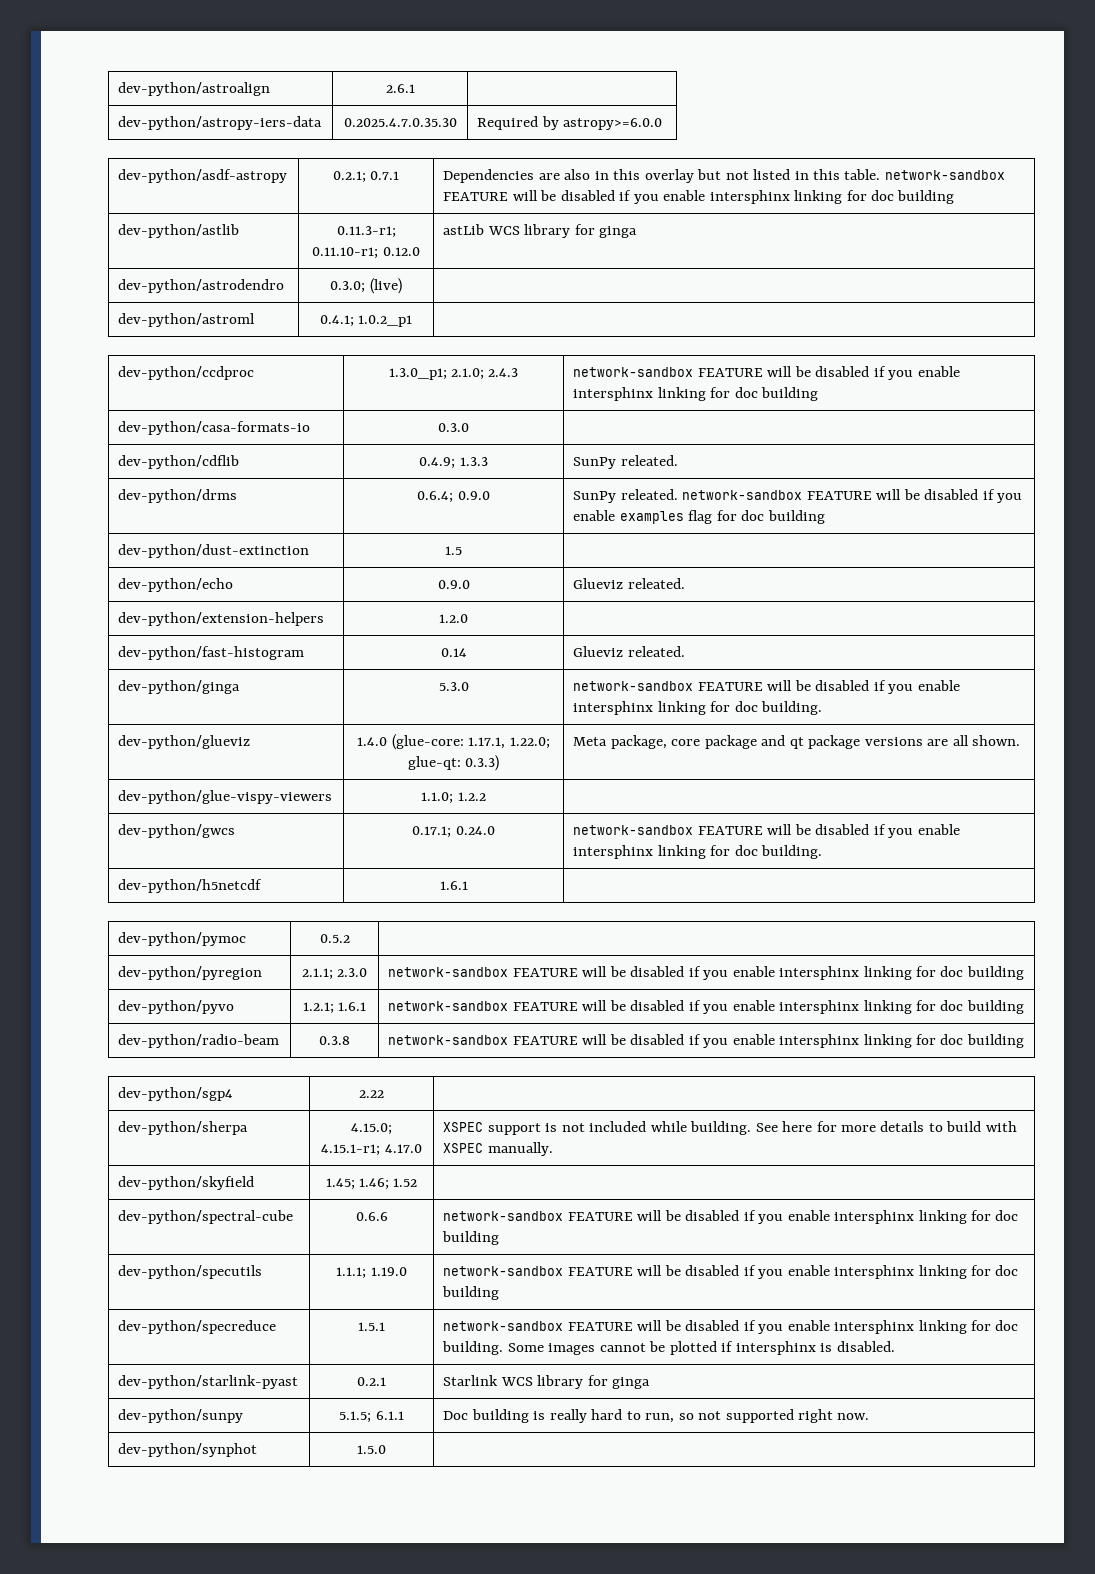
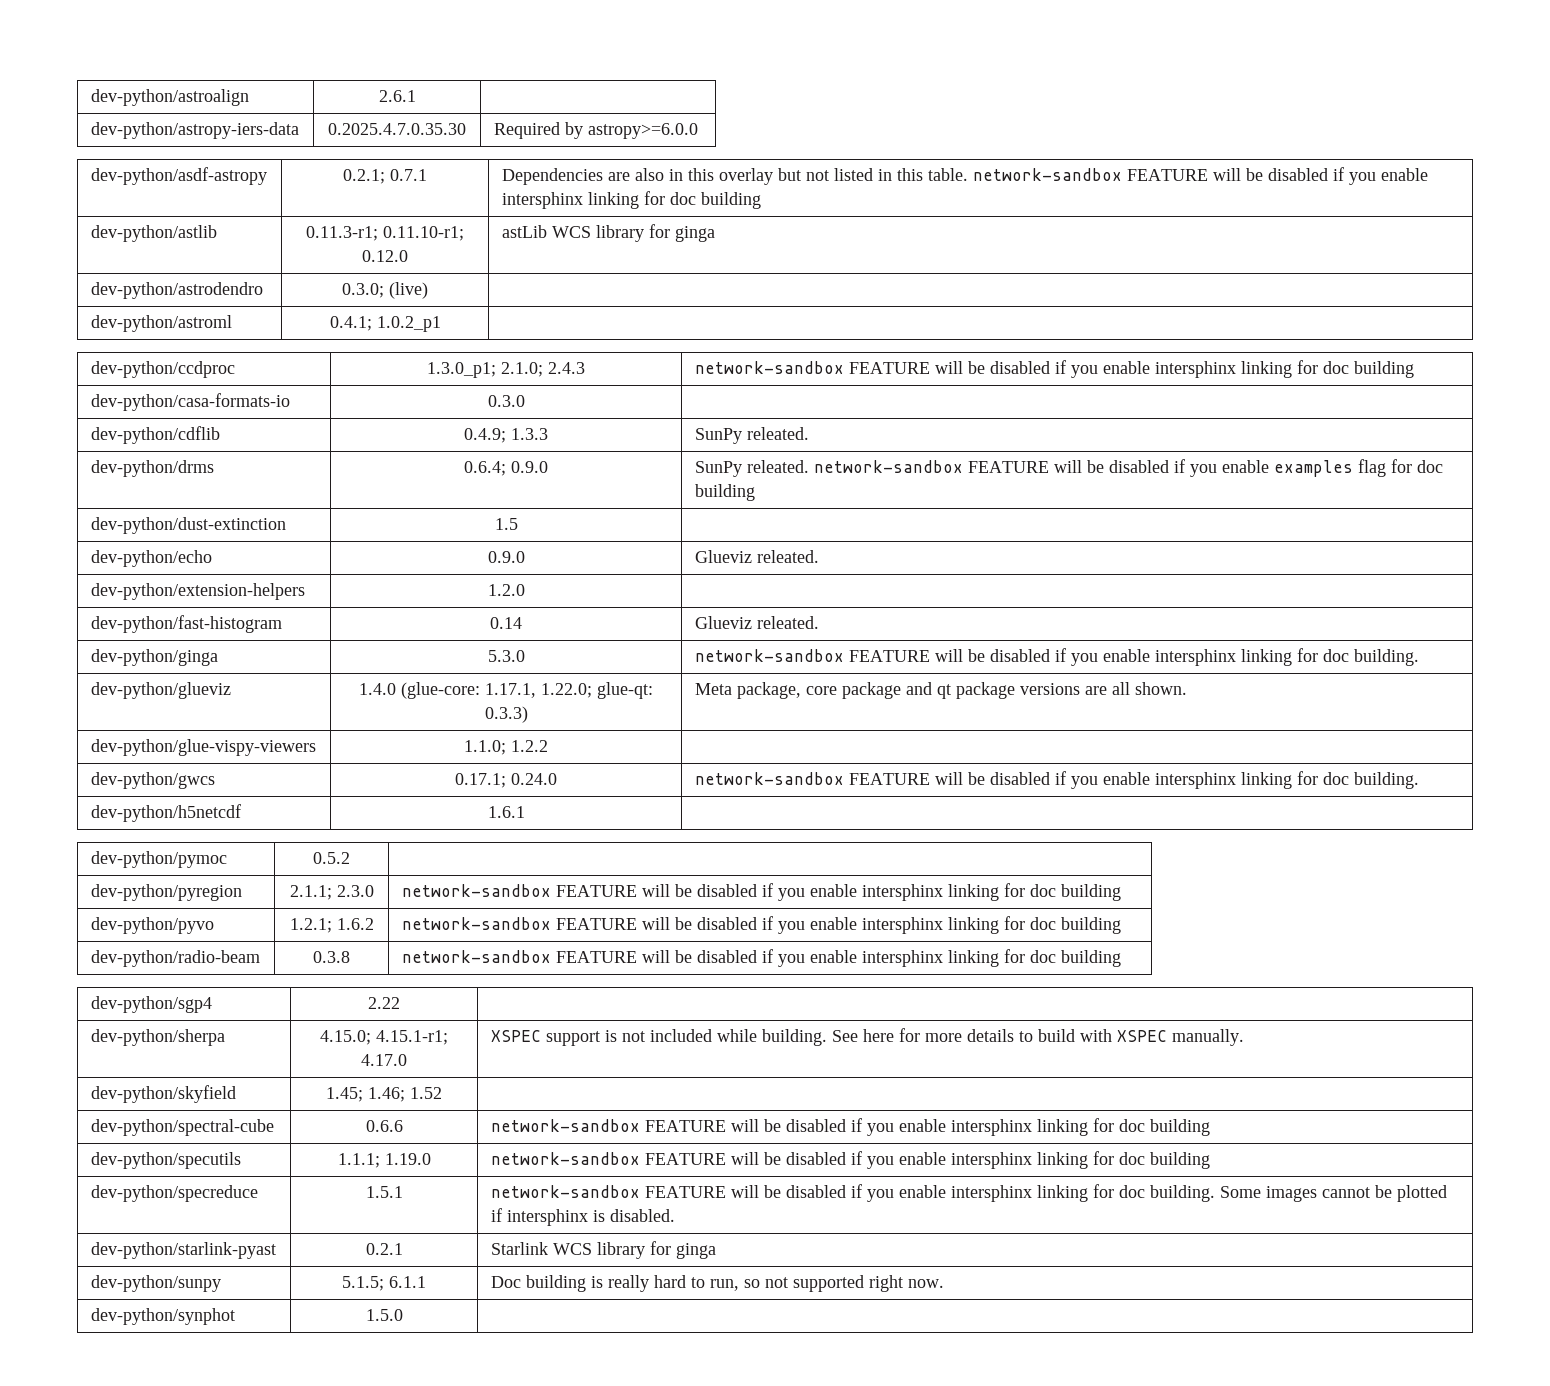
- dev-python/pyvo | 1.2.1; 1.6.1 | network-sandbox FEATURE will be disabled if you enable intersphinx linking for doc building
+ dev-python/pyvo | 1.2.1; 1.6.2 | network-sandbox FEATURE will be disabled if you enable intersphinx linking for doc building

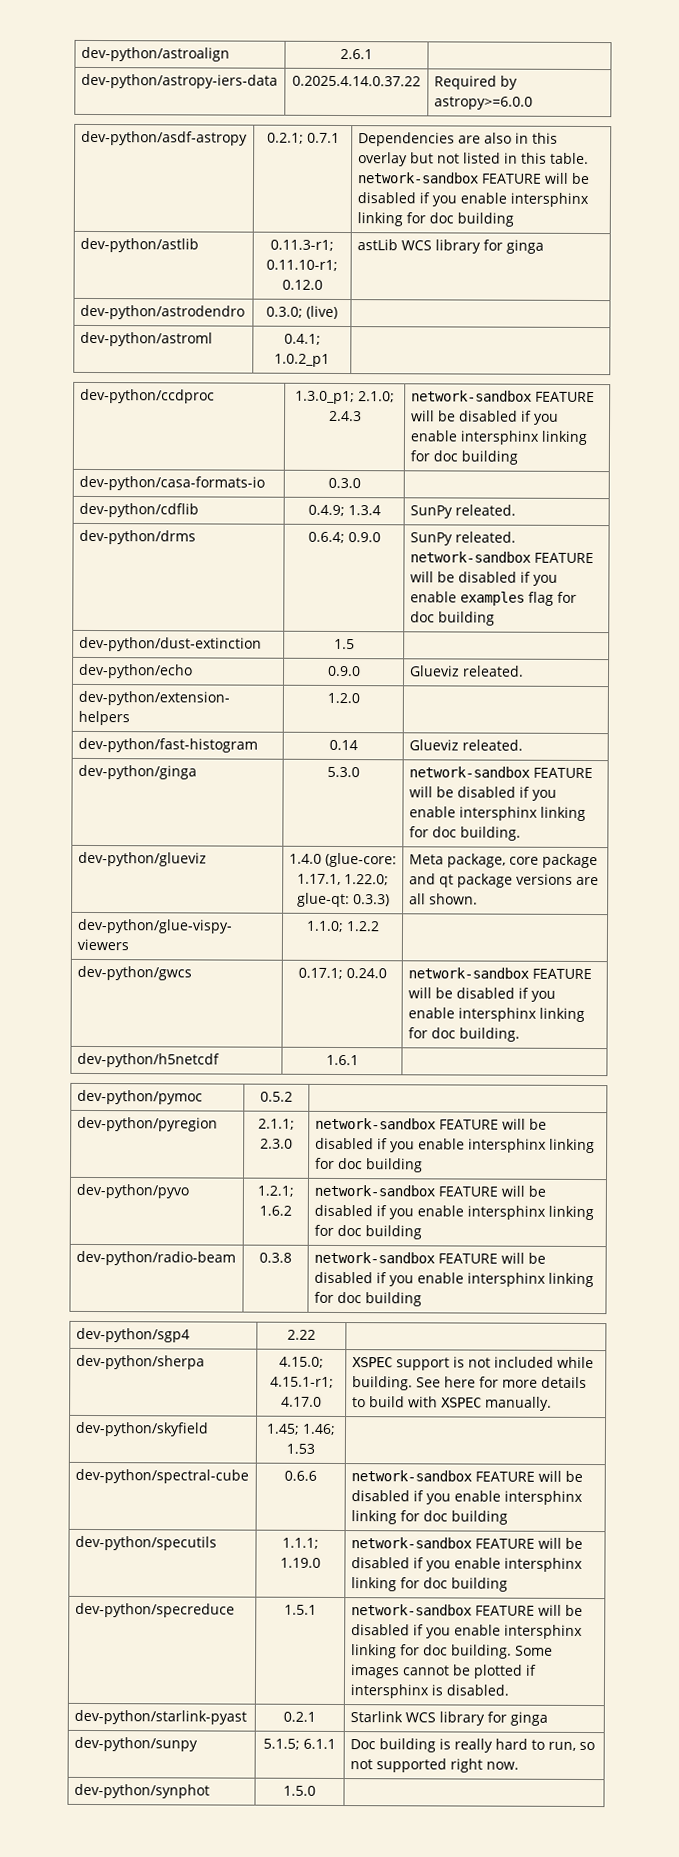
- dev-python/astropy-iers-data | 0.2025.4.7.0.35.30 | Required by astropy>=6.0.0
+ dev-python/astropy-iers-data | 0.2025.4.14.0.37.22 | Required by astropy>=6.0.0
- dev-python/cdflib | 0.4.9; 1.3.3 | SunPy releated.
+ dev-python/cdflib | 0.4.9; 1.3.4 | SunPy releated.
- dev-python/skyfield | 1.45; 1.46; 1.52 |
+ dev-python/skyfield | 1.45; 1.46; 1.53 |

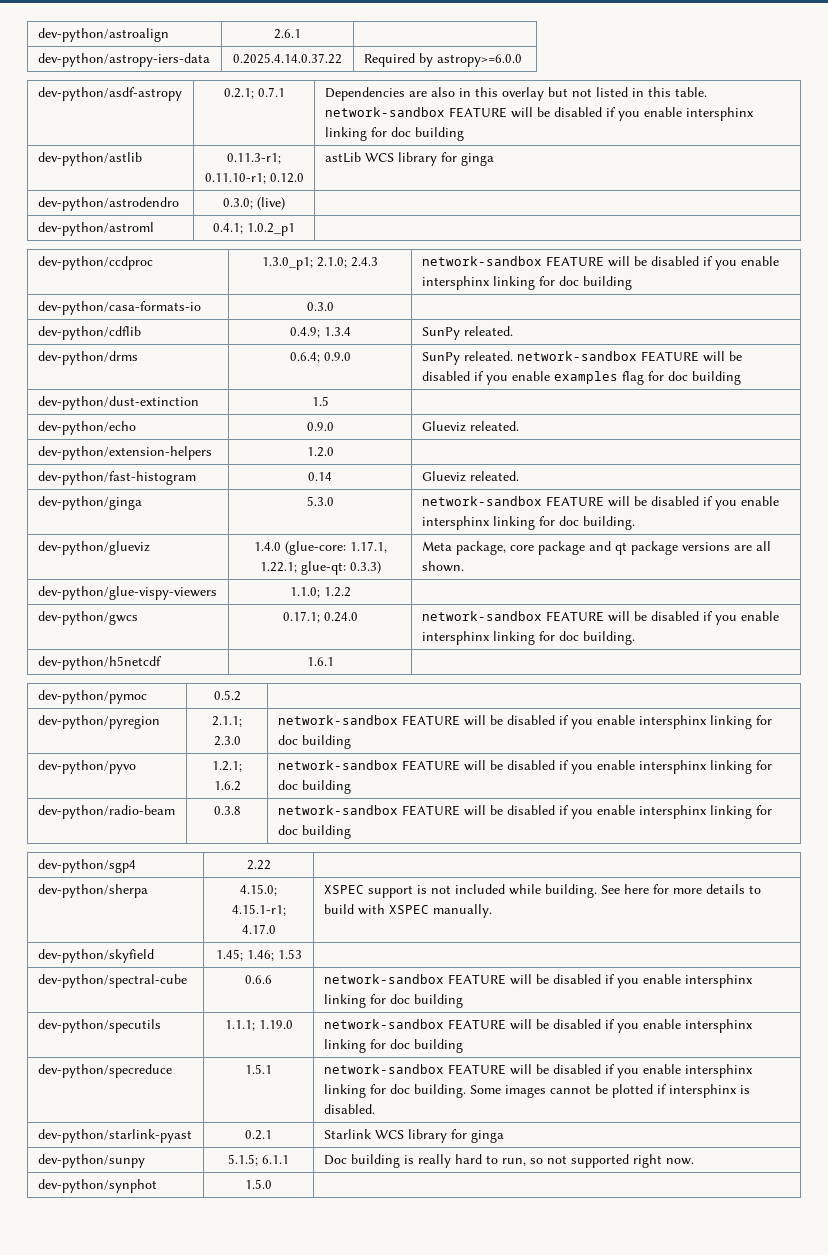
- dev-python/glueviz | 1.4.0 (glue-core: 1.17.1, 1.22.0; glue-qt: 0.3.3) | Meta package, core package and qt package versions are all shown.
+ dev-python/glueviz | 1.4.0 (glue-core: 1.17.1, 1.22.1; glue-qt: 0.3.3) | Meta package, core package and qt package versions are all shown.

